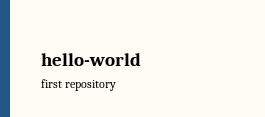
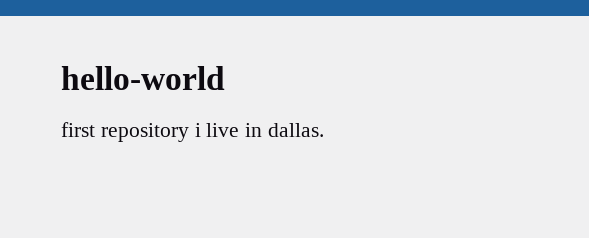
- first repository
+ first repository i live in dallas.

